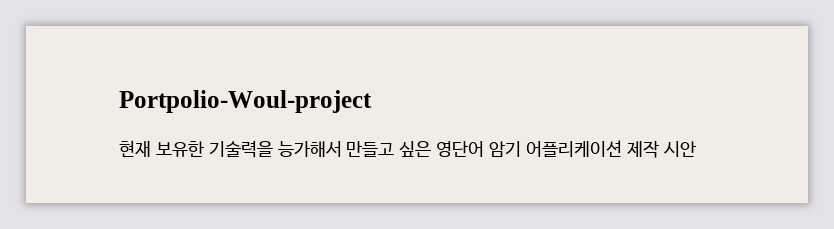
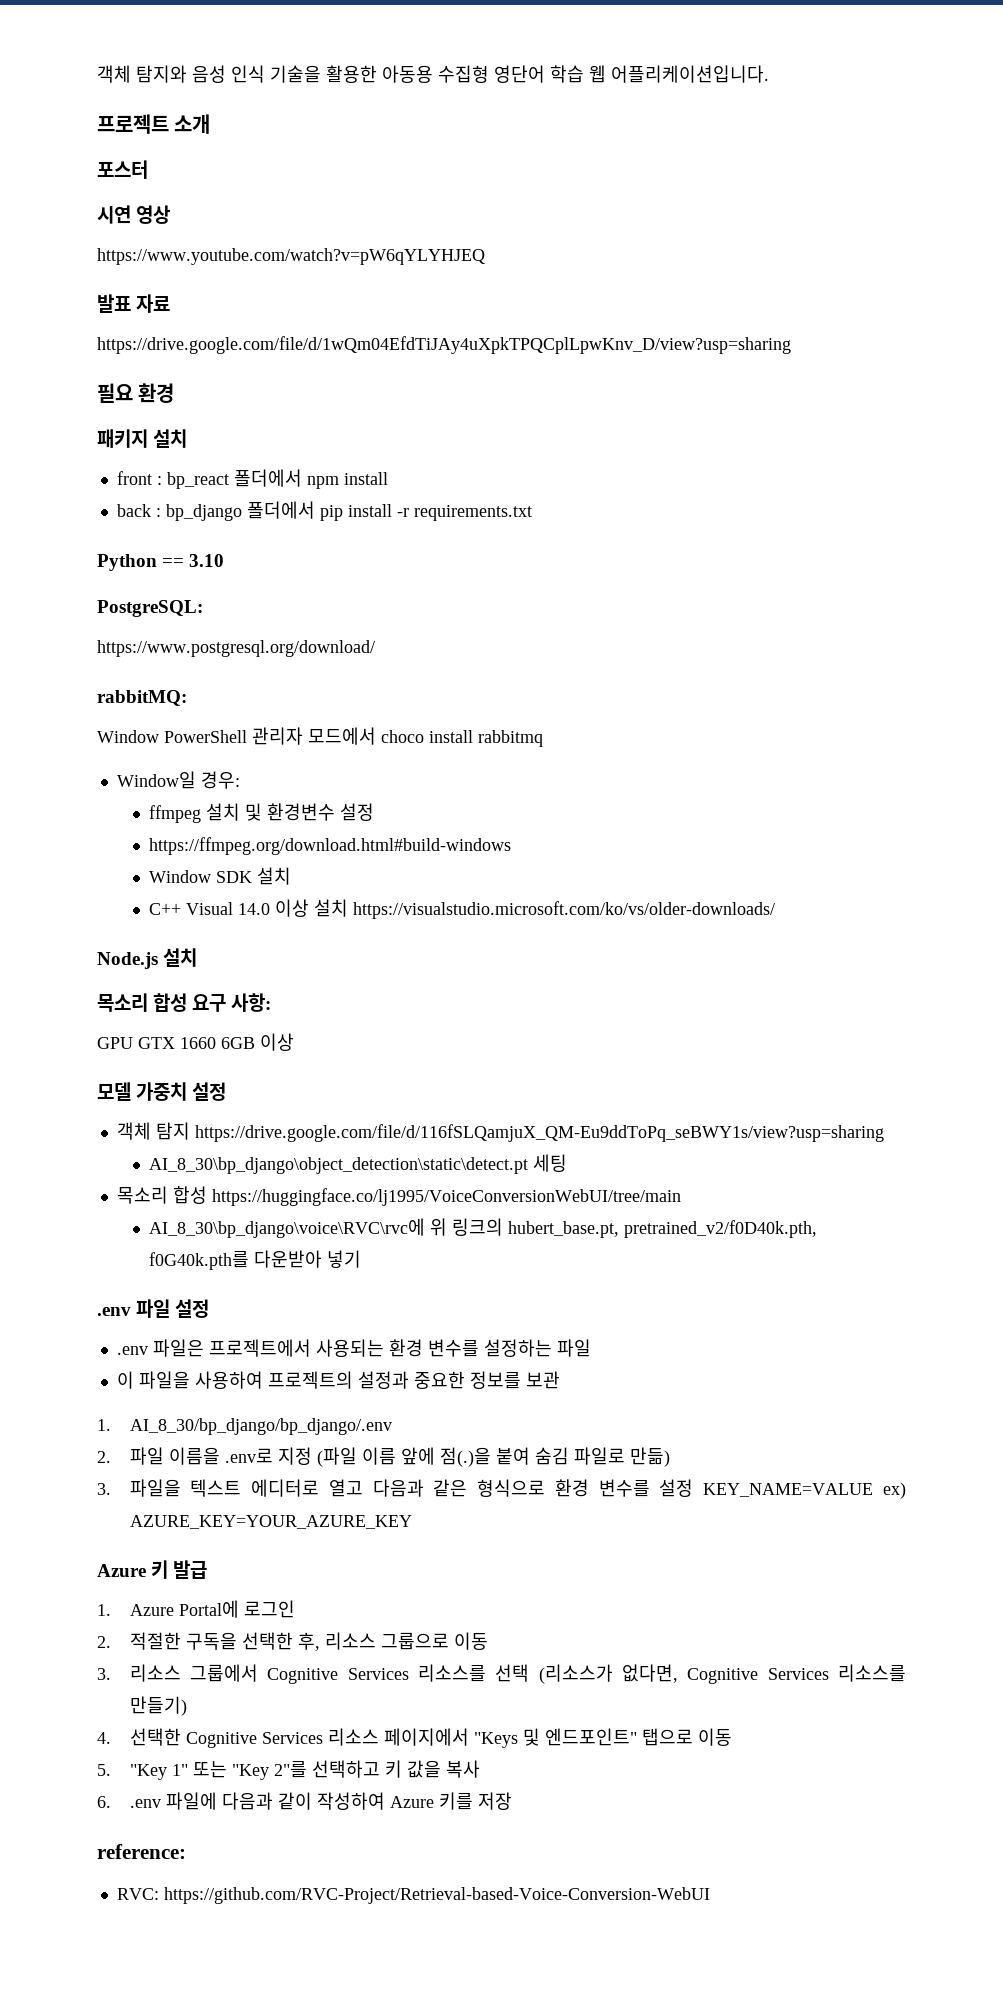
- Portpolio-Woul-project
- 현재 보유한 기술력을 능가해서 만들고 싶은 영단어 암기 어플리케이션 제작 시안
+ 객체 탐지와 음성 인식 기술을 활용한 아동용 수집형 영단어 학습 웹 어플리케이션입니다.
+ 프로젝트 소개
+ 포스터
+ 시연 영상
+ https://www.youtube.com/watch?v=pW6qYLYHJEQ
+ 발표 자료
+ https://drive.google.com/file/d/1wQm04EfdTiJAy4uXpkTPQCplLpwKnv_D/view?usp=sharing
+ 필요 환경
+ 패키지 설치
+ front : bp_react 폴더에서 npm install
+ back : bp_django 폴더에서 pip install -r requirements.txt
+ Python == 3.10
+ PostgreSQL:
+ https://www.postgresql.org/download/
+ rabbitMQ:
+ Window PowerShell 관리자 모드에서 choco install rabbitmq
+ Window일 경우:
+ ffmpeg 설치 및 환경변수 설정
+ https://ffmpeg.org/download.html#build-windows
+ Window SDK 설치
+ C++ Visual 14.0 이상 설치 https://visualstudio.microsoft.com/ko/vs/older-downloads/
+ Node.js 설치
+ 목소리 합성 요구 사항:
+ GPU GTX 1660 6GB 이상
+ 모델 가중치 설정
+ 객체 탐지 https://drive.google.com/file/d/116fSLQamjuX_QM-Eu9ddToPq_seBWY1s/view?usp=sharing
+ AI_8_30\bp_django\object_detection\static\detect.pt 세팅
+ 목소리 합성 https://huggingface.co/lj1995/VoiceConversionWebUI/tree/main
+ AI_8_30\bp_django\voice\RVC\rvc에 위 링크의 hubert_base.pt, pretrained_v2/f0D40k.pth, f0G40k.pth를 다운받아 넣기
+ .env 파일 설정
+ .env 파일은 프로젝트에서 사용되는 환경 변수를 설정하는 파일
+ 이 파일을 사용하여 프로젝트의 설정과 중요한 정보를 보관
+ 1. AI_8_30/bp_django/bp_django/.env
+ 2. 파일 이름을 .env로 지정 (파일 이름 앞에 점(.)을 붙여 숨김 파일로 만듦)
+ 3. 파일을 텍스트 에디터로 열고 다음과 같은 형식으로 환경 변수를 설정 KEY_NAME=VALUE ex) AZURE_KEY=YOUR_AZURE_KEY
+ Azure 키 발급
+ 1. Azure Portal에 로그인
+ 2. 적절한 구독을 선택한 후, 리소스 그룹으로 이동
+ 3. 리소스 그룹에서 Cognitive Services 리소스를 선택 (리소스가 없다면, Cognitive Services 리소스를 만들기)
+ 4. 선택한 Cognitive Services 리소스 페이지에서 "Keys 및 엔드포인트" 탭으로 이동
+ 5. "Key 1" 또는 "Key 2"를 선택하고 키 값을 복사
+ 6. .env 파일에 다음과 같이 작성하여 Azure 키를 저장
+ reference:
+ RVC: https://github.com/RVC-Project/Retrieval-based-Voice-Conversion-WebUI

